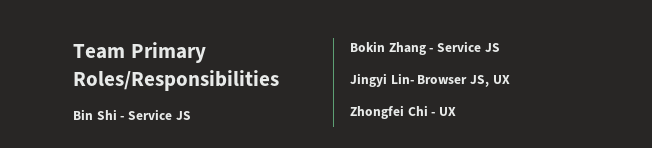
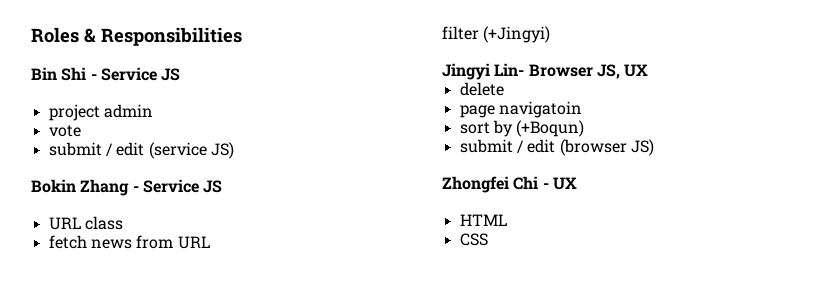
- Team Primary Roles/Responsibilities
+ Roles & Responsibilities
+ project admin
+ vote
+ submit / edit (service JS)
+ URL class
+ fetch news from URL
+ filter (+Jingyi)
+ delete
+ page navigatoin
+ sort by (+Boqun)
+ submit / edit (browser JS)
+ HTML
+ CSS

